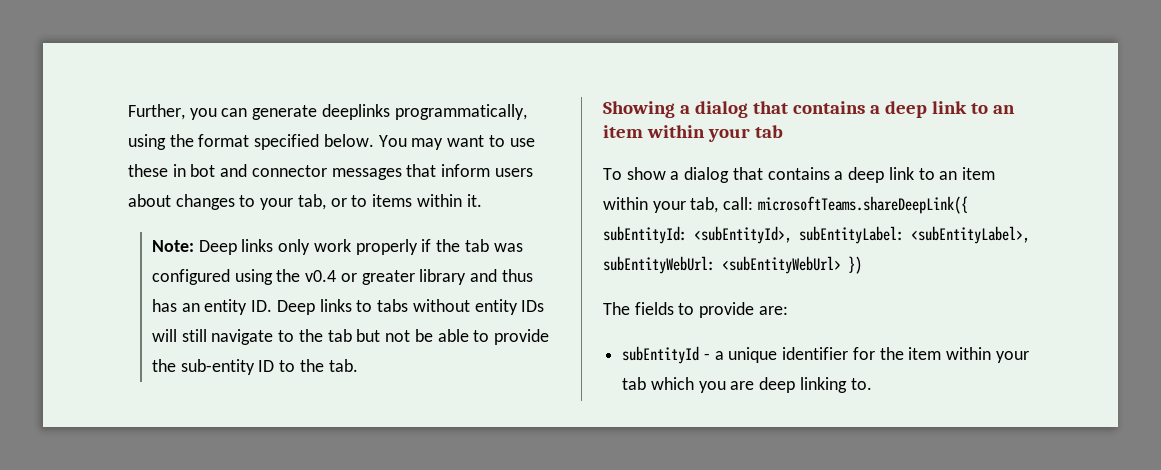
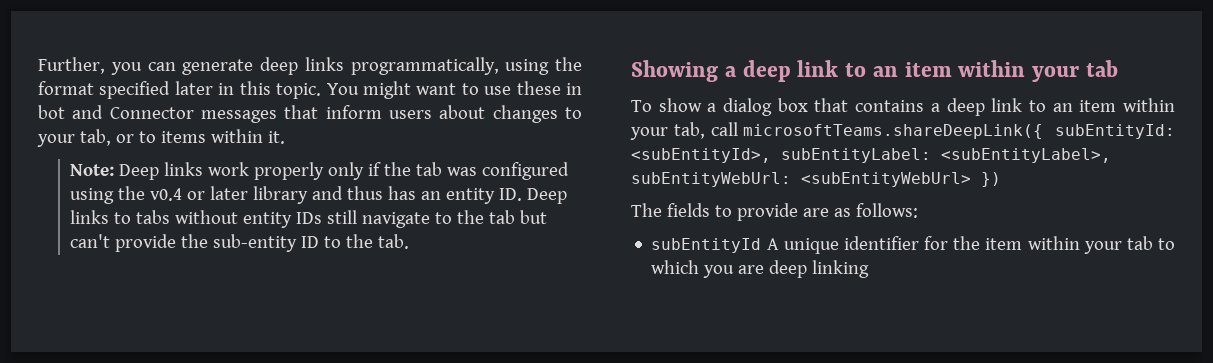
- Further, you can generate deeplinks programmatically, using the format specified below. You may want to use these in bot and connector messages that inform users about changes to your tab, or to items within it.
+ Further, you can generate deep links programmatically, using the format specified later in this topic. You might want to use these in bot and Connector messages that inform users about changes to your tab, or to items within it.
- Note: Deep links only work properly if the tab was configured using the v0.4 or greater library and thus has an entity ID. Deep links to tabs without entity IDs will still navigate to the tab but not be able to provide the sub-entity ID to the tab.
+ Note: Deep links work properly only if the tab was configured using the v0.4 or later library and thus has an entity ID. Deep links to tabs without entity IDs still navigate to the tab but can't provide the sub-entity ID to the tab.
- Showing a dialog that contains a deep link to an item within your tab
+ Showing a deep link to an item within your tab
- To show a dialog that contains a deep link to an item within your tab, call: microsoftTeams.shareDeepLink({ subEntityId: <subEntityId>, subEntityLabel: <subEntityLabel>, subEntityWebUrl: <subEntityWebUrl> })
+ To show a dialog box that contains a deep link to an item within your tab, call microsoftTeams.shareDeepLink({ subEntityId: <subEntityId>, subEntityLabel: <subEntityLabel>, subEntityWebUrl: <subEntityWebUrl> })
- The fields to provide are:
+ The fields to provide are as follows:
- subEntityId - a unique identifier for the item within your tab which you are deep linking to.
+ subEntityId A unique identifier for the item within your tab to which you are deep linking

